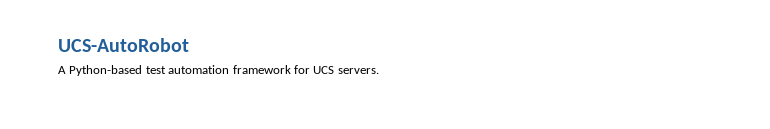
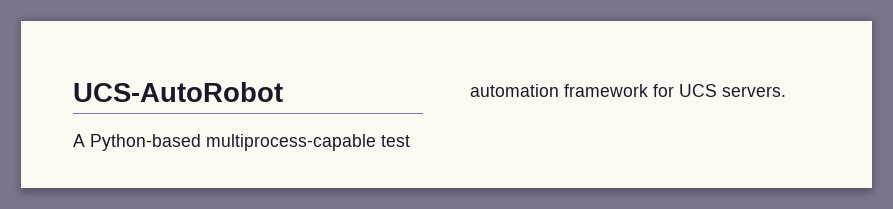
- A Python-based test automation framework for UCS servers.
+ A Python-based multiprocess-capable test automation framework for UCS servers.

